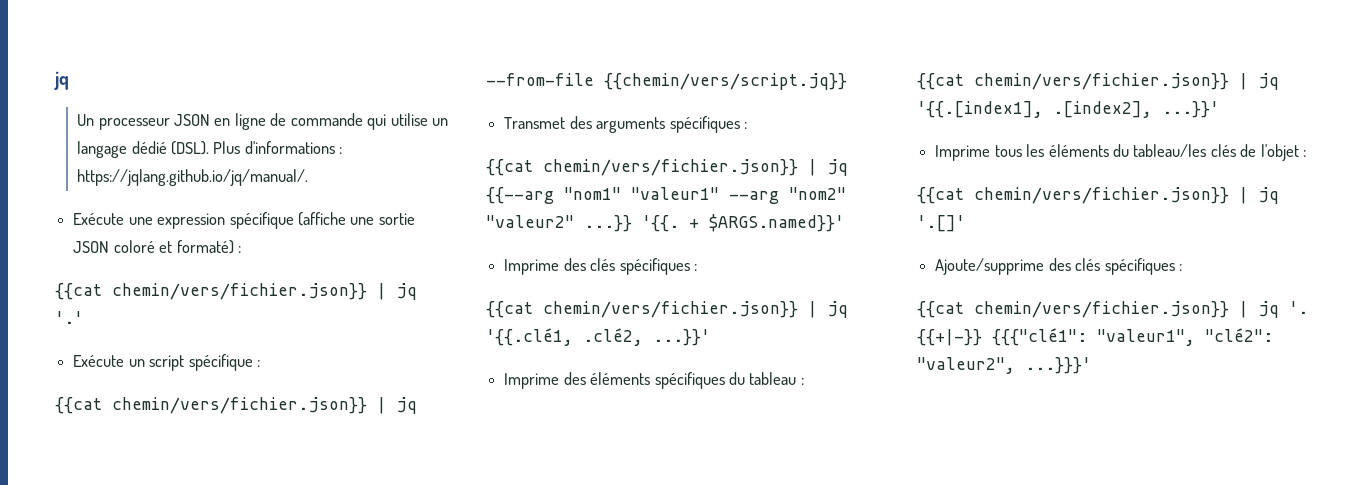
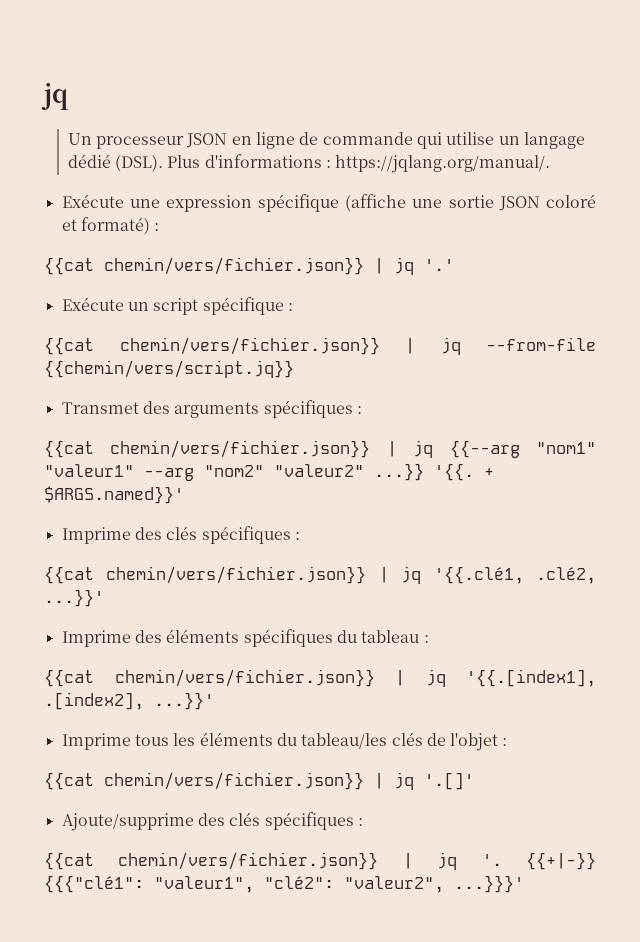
- Plus d'informations : https://jqlang.github.io/jq/manual/.
+ Plus d'informations : https://jqlang.org/manual/.

